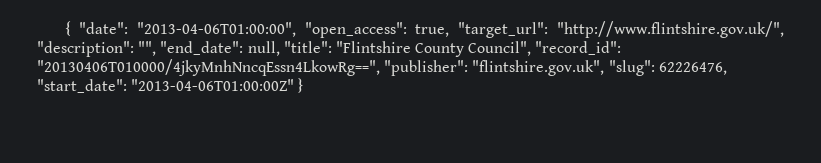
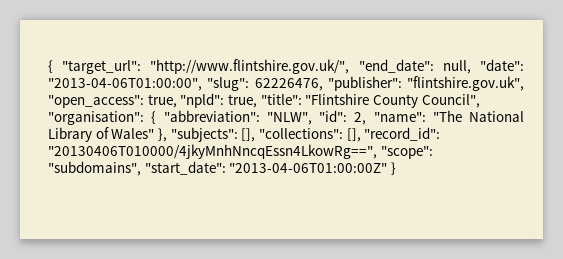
- { "date": "2013-04-06T01:00:00", "open_access": true, "target_url": "http://www.flintshire.gov.uk/", "description": "", "end_date": null, "title": "Flintshire County Council", "record_id": "20130406T010000/4jkyMnhNncqEssn4LkowRg==", "publisher": "flintshire.gov.uk", "slug": 62226476, "start_date": "2013-04-06T01:00:00Z" }
+ { "target_url": "http://www.flintshire.gov.uk/", "end_date": null, "date": "2013-04-06T01:00:00", "slug": 62226476, "publisher": "flintshire.gov.uk", "open_access": true, "npld": true, "title": "Flintshire County Council", "organisation": { "abbreviation": "NLW", "id": 2, "name": "The National Library of Wales" }, "subjects": [], "collections": [], "record_id": "20130406T010000/4jkyMnhNncqEssn4LkowRg==", "scope": "subdomains", "start_date": "2013-04-06T01:00:00Z" }

